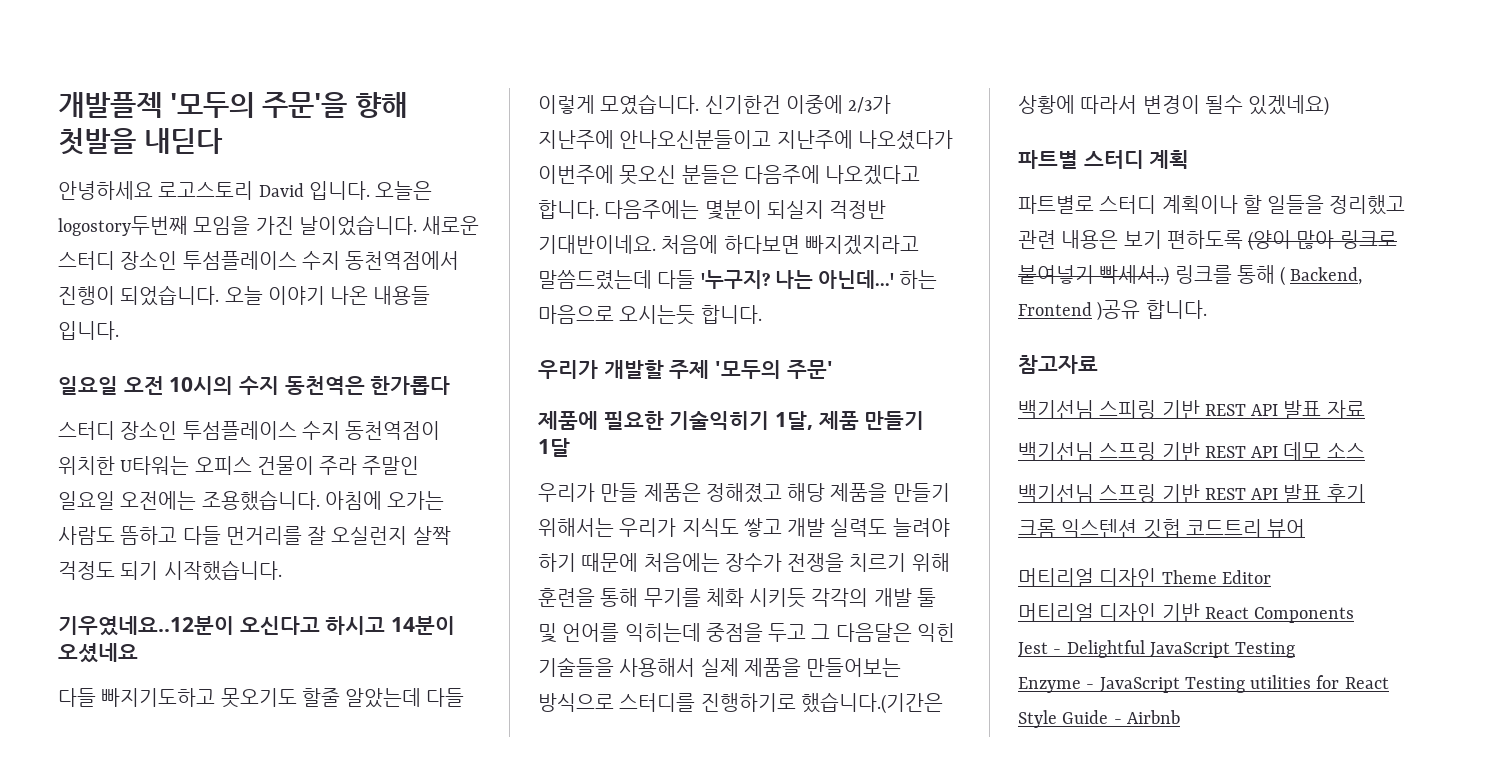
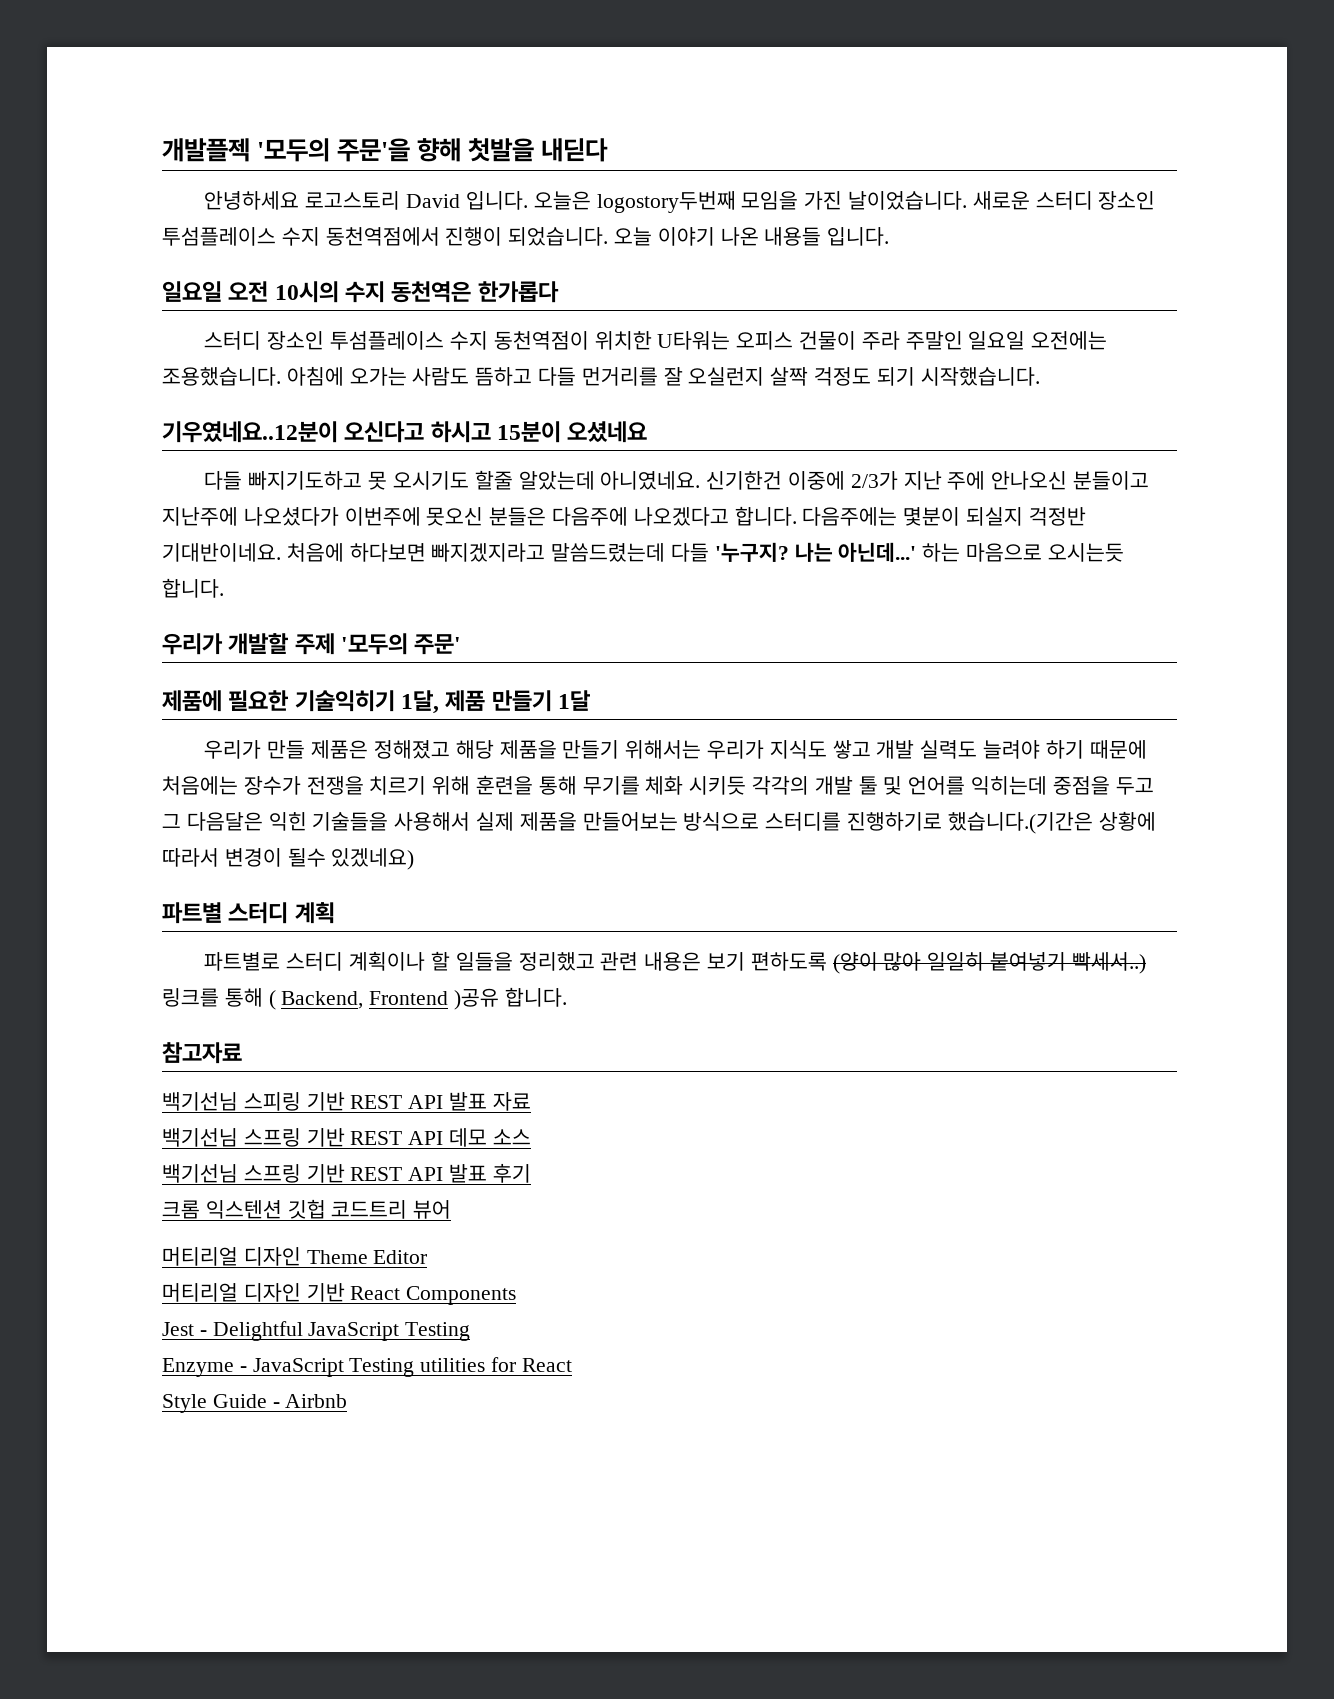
- 기우였네요..12분이 오신다고 하시고 14분이 오셨네요
+ 기우였네요..12분이 오신다고 하시고 15분이 오셨네요
- 다들 빠지기도하고 못오기도 할줄 알았는데 다들 이렇게 모였습니다. 신기한건 이중에 2/3가 지난주에 안나오신분들이고 지난주에 나오셨다가 이번주에 못오신 분들은 다음주에 나오겠다고 합니다.
+ 다들 빠지기도하고 못 오시기도 할줄 알았는데 아니였네요. 신기한건 이중에 2/3가 지난 주에 안나오신 분들이고 지난주에 나오셨다가 이번주에 못오신 분들은 다음주에 나오겠다고 합니다.
- 파트별로 스터디 계획이나 할 일들을 정리했고 관련 내용은 보기 편하도록 (양이 많아 링크로 붙여넣기 빡세서..)
+ 파트별로 스터디 계획이나 할 일들을 정리했고 관련 내용은 보기 편하도록 (양이 많아 일일히 붙여넣기 빡세서..)

